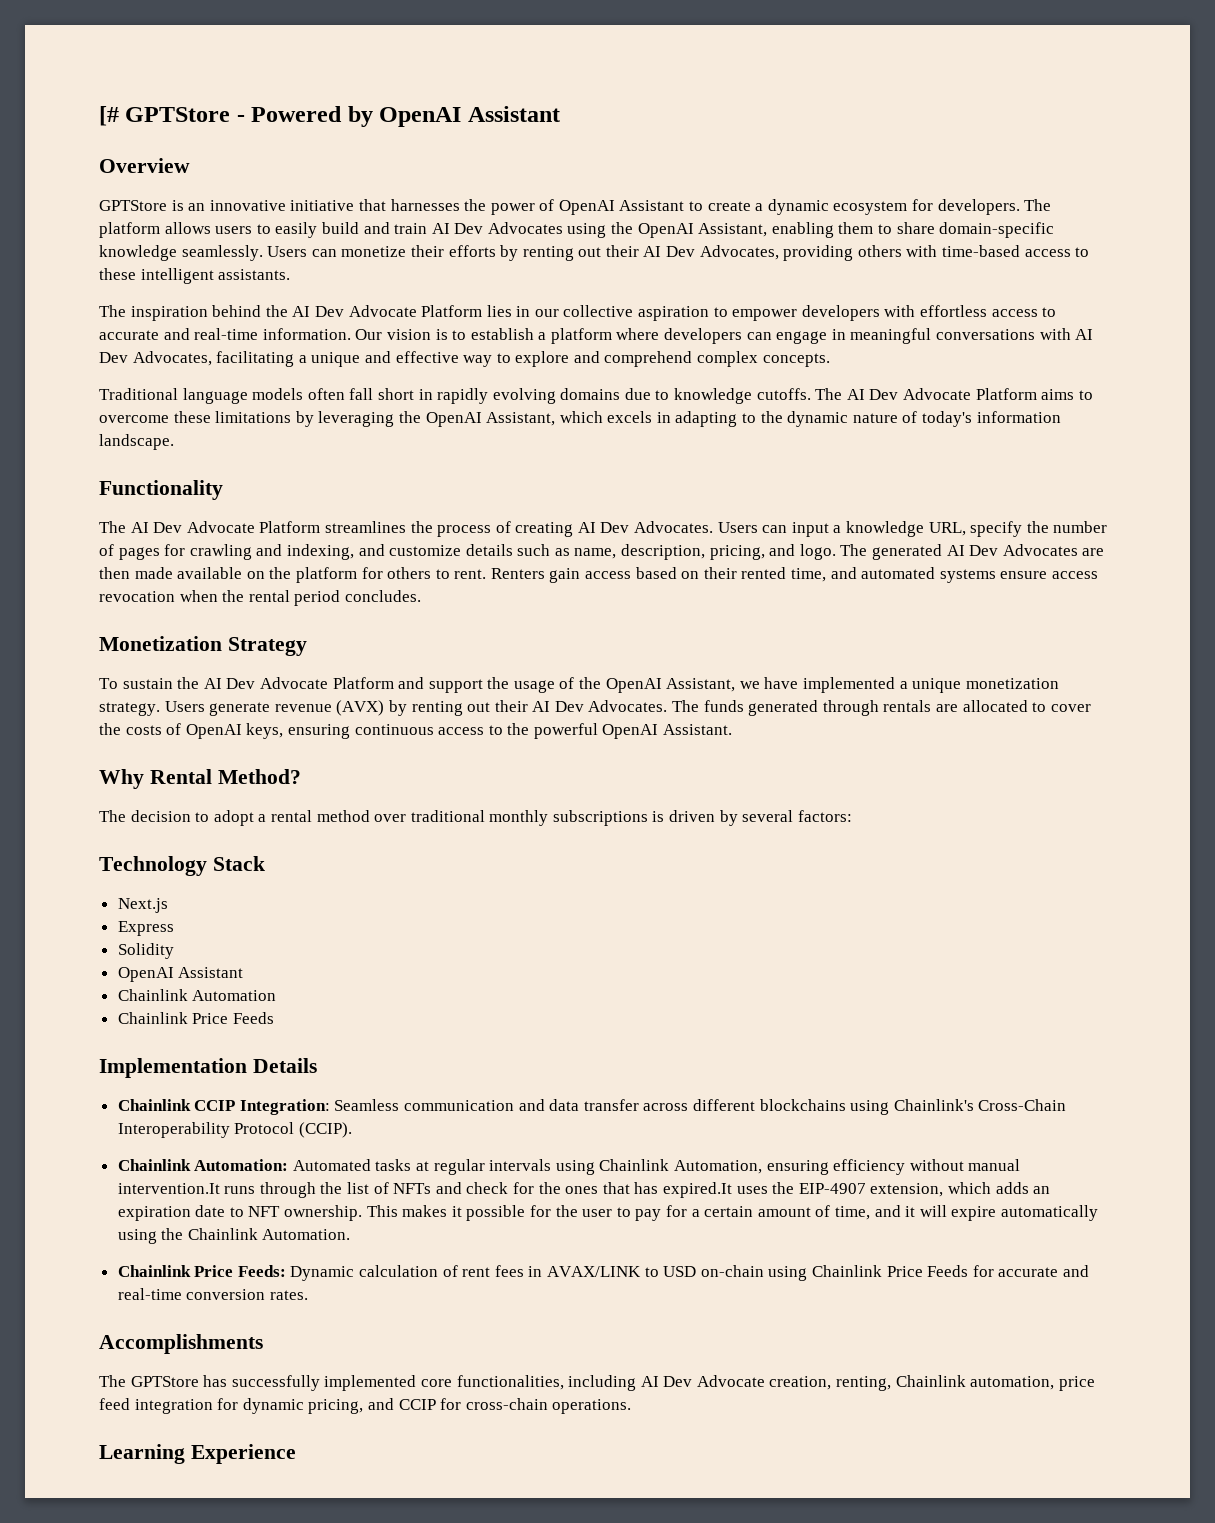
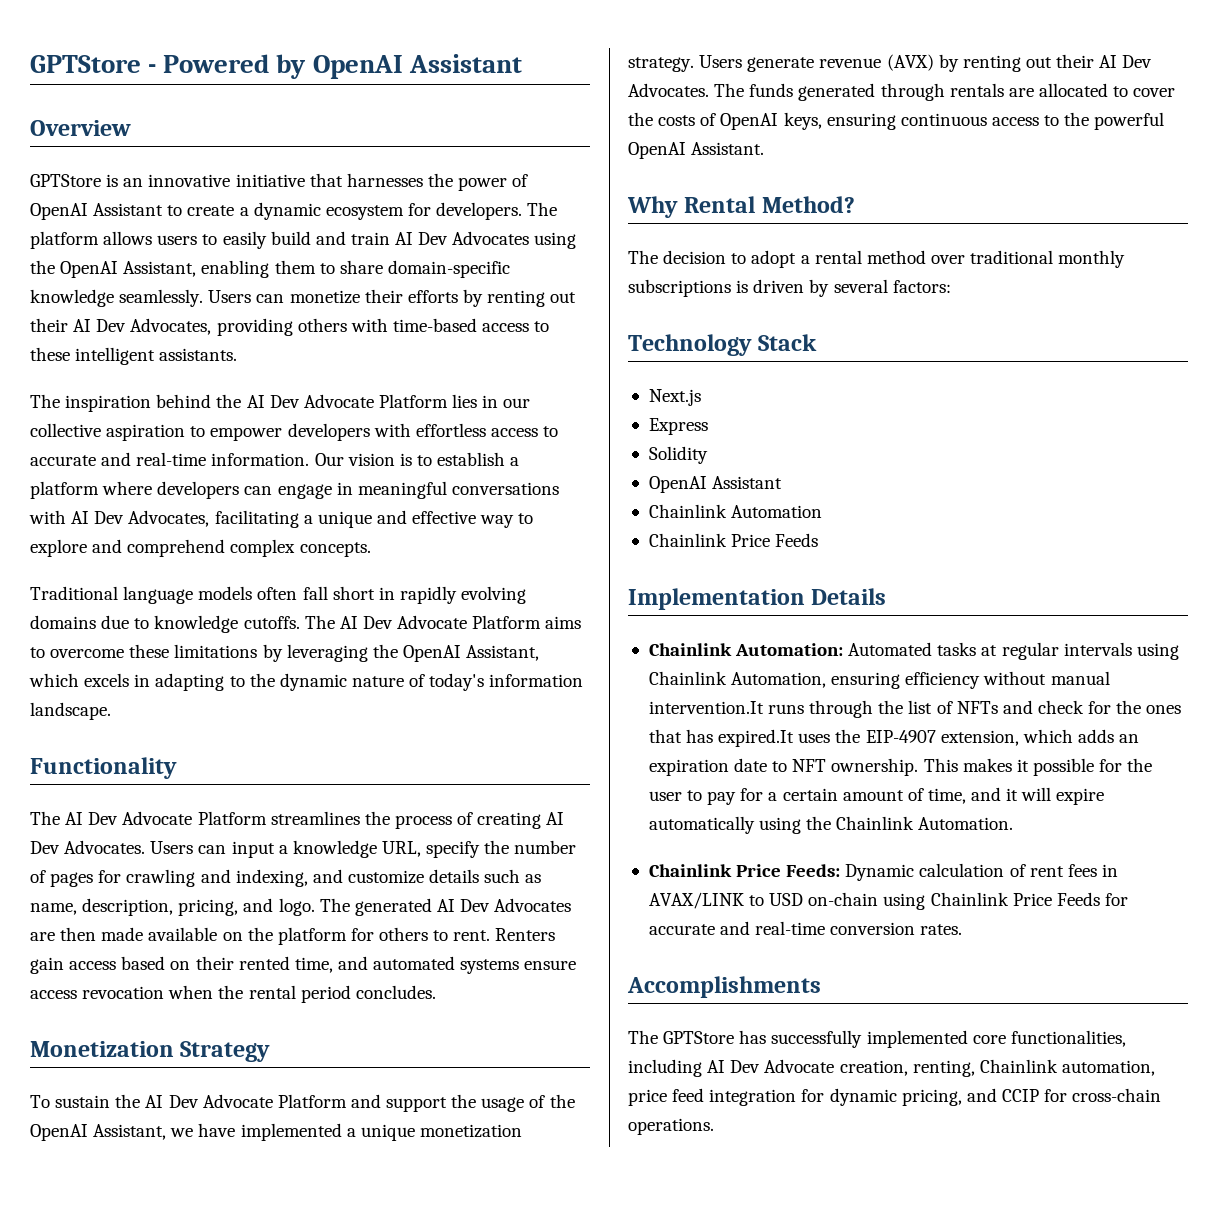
- [# GPTStore - Powered by OpenAI Assistant
+ GPTStore - Powered by OpenAI Assistant
- Chainlink CCIP Integration: Seamless communication and data transfer across different blockchains using Chainlink's Cross-Chain Interoperability Protocol (CCIP).
- Learning Experience

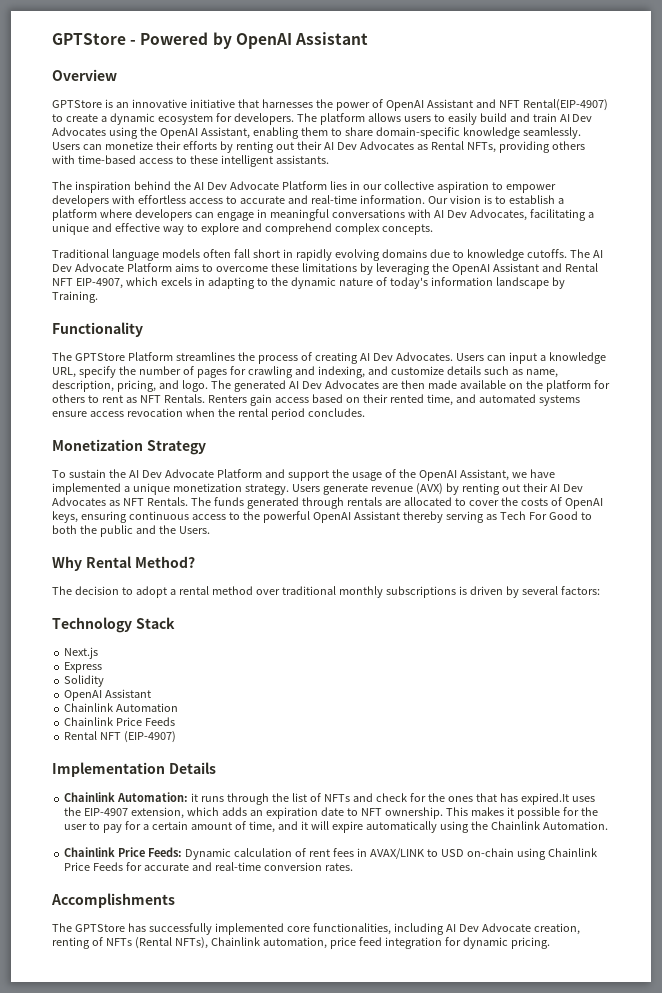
- GPTStore is an innovative initiative that harnesses the power of OpenAI Assistant to create a dynamic ecosystem for developers.
+ GPTStore is an innovative initiative that harnesses the power of OpenAI Assistant and NFT Rental(EIP-4907) to create a dynamic ecosystem for developers.
- Users can monetize their efforts by renting out their AI Dev Advocates, providing others with time-based access to these intelligent assistants.
+ Users can monetize their efforts by renting out their AI Dev Advocates as Rental NFTs, providing others with time-based access to these intelligent assistants.
- The AI Dev Advocate Platform aims to overcome these limitations by leveraging the OpenAI Assistant, which excels in adapting to the dynamic nature of today's information landscape.
+ The AI Dev Advocate Platform aims to overcome these limitations by leveraging the OpenAI Assistant and Rental NFT EIP-4907, which excels in adapting to the dynamic nature of today's information landscape by Training.
- The AI Dev Advocate Platform streamlines the process of creating AI Dev Advocates.
+ The GPTStore Platform streamlines the process of creating AI Dev Advocates.
- The generated AI Dev Advocates are then made available on the platform for others to rent.
+ The generated AI Dev Advocates are then made available on the platform for others to rent as NFT Rentals.
- Users generate revenue (AVX) by renting out their AI Dev Advocates.
+ Users generate revenue (AVX) by renting out their AI Dev Advocates as NFT Rentals.
- The funds generated through rentals are allocated to cover the costs of OpenAI keys, ensuring continuous access to the powerful OpenAI Assistant.
+ The funds generated through rentals are allocated to cover the costs of OpenAI keys, ensuring continuous access to the powerful OpenAI Assistant thereby serving as Tech For Good to both the public and the Users.
+ Rental NFT (EIP-4907)
- Chainlink Automation: Automated tasks at regular intervals using Chainlink Automation, ensuring efficiency without manual intervention.It runs through the list of NFTs and check for the ones that has expired.It uses the EIP-4907 extension, which adds an expiration date to NFT ownership.
+ Chainlink Automation: it runs through the list of NFTs and check for the ones that has expired.It uses the EIP-4907 extension, which adds an expiration date to NFT ownership.
- The GPTStore has successfully implemented core functionalities, including AI Dev Advocate creation, renting, Chainlink automation, price feed integration for dynamic pricing, and CCIP for cross-chain operations.
+ The GPTStore has successfully implemented core functionalities, including AI Dev Advocate creation, renting of NFTs (Rental NFTs), Chainlink automation, price feed integration for dynamic pricing.

